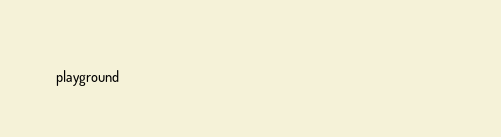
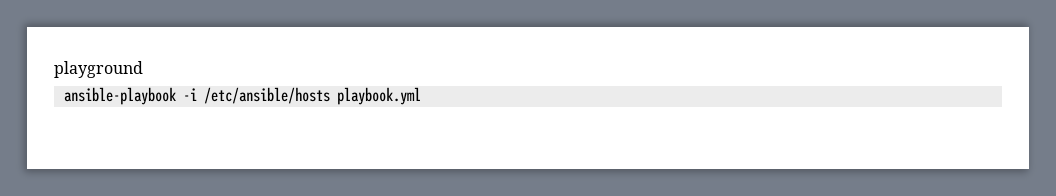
+ ansible-playbook -i /etc/ansible/hosts playbook.yml

